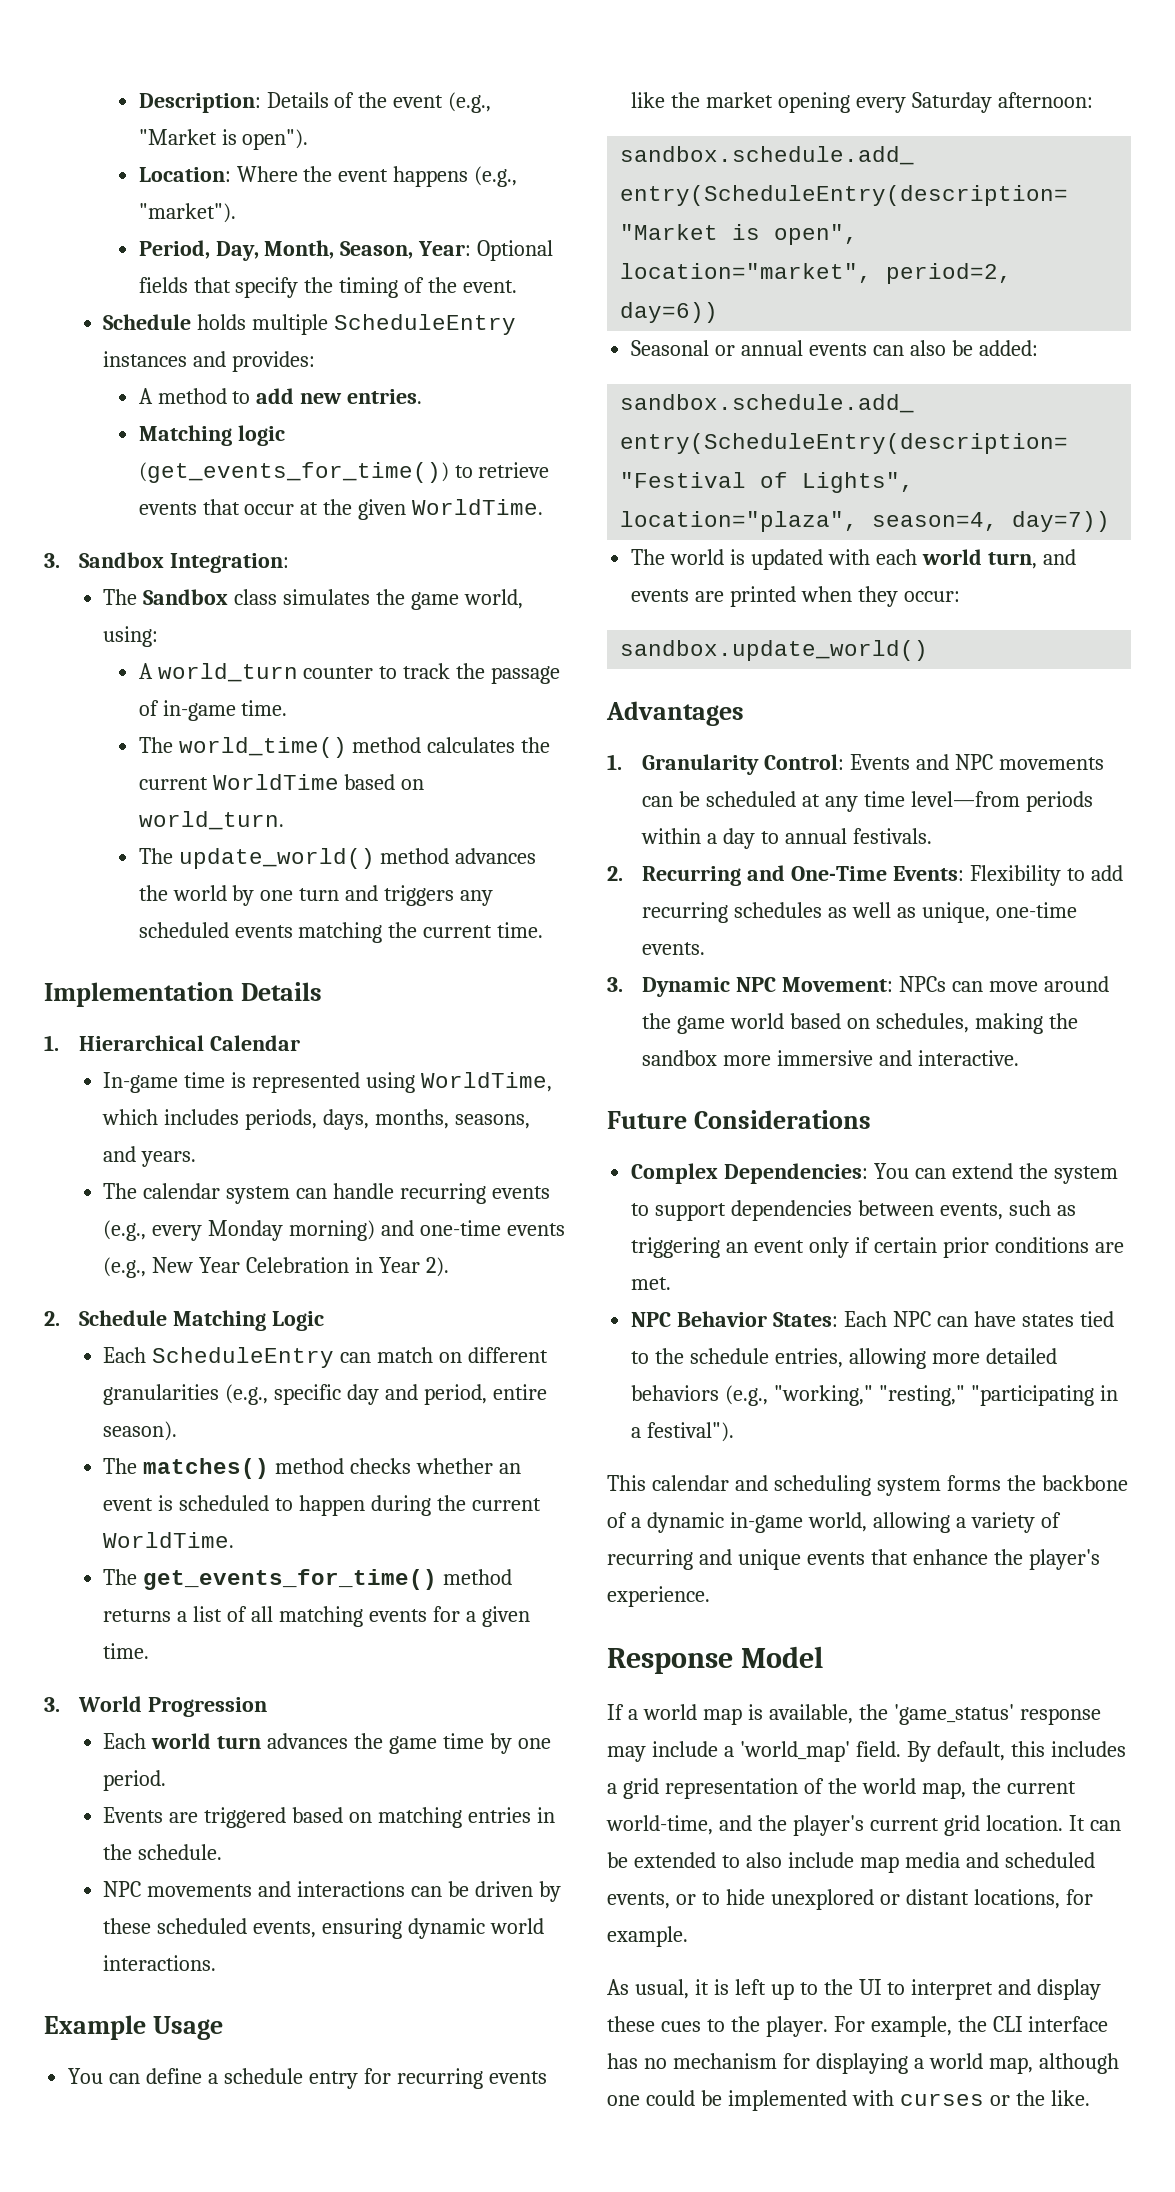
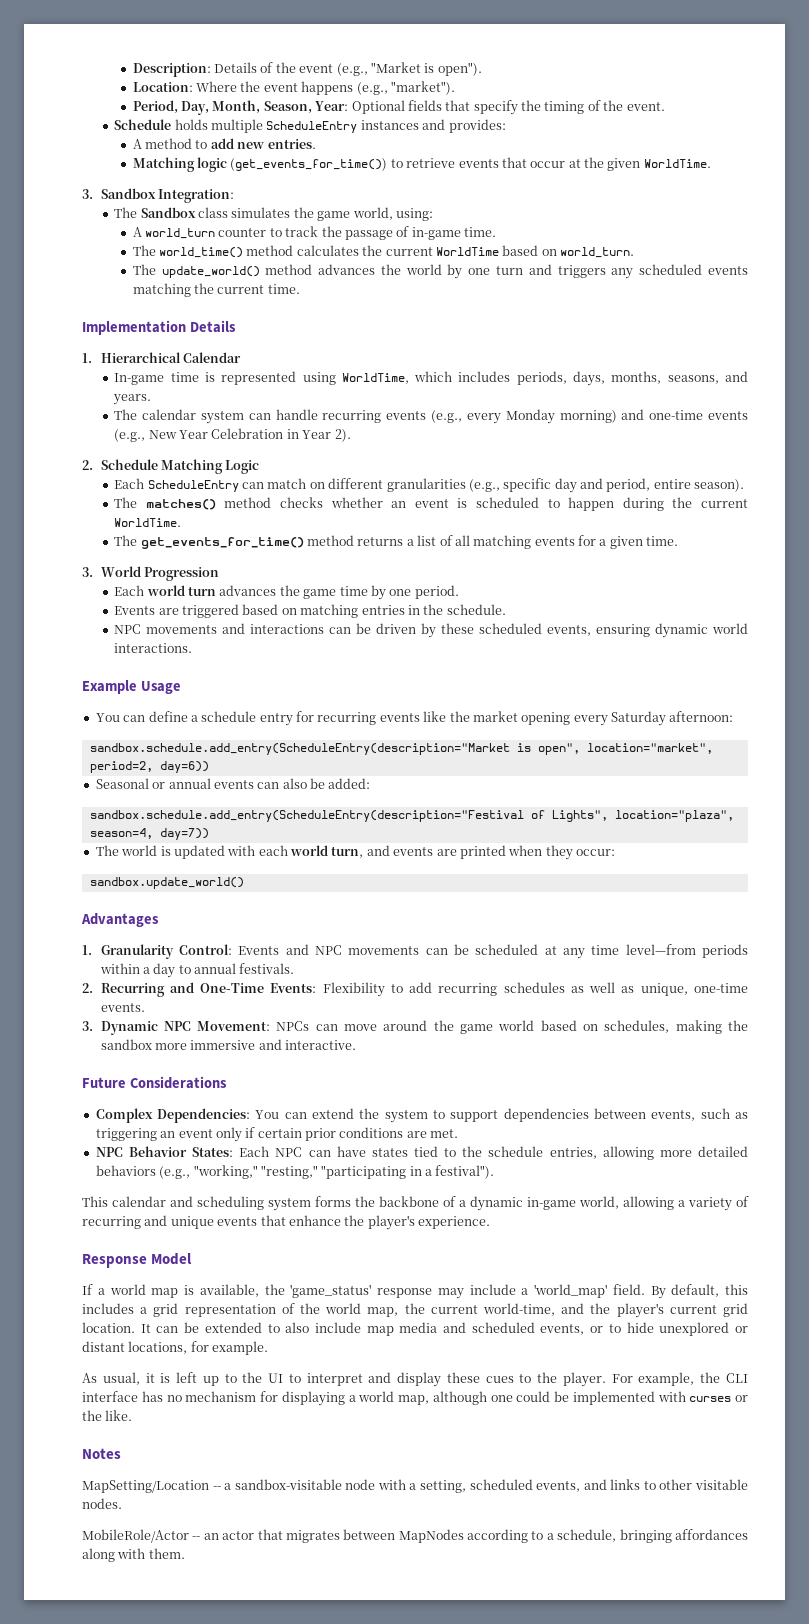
+ Notes
+ MapSetting/Location -- a sandbox-visitable node with a setting, scheduled events, and links to other visitable nodes.
+ MobileRole/Actor -- an actor that migrates between MapNodes according to a schedule, bringing affordances along with them.

